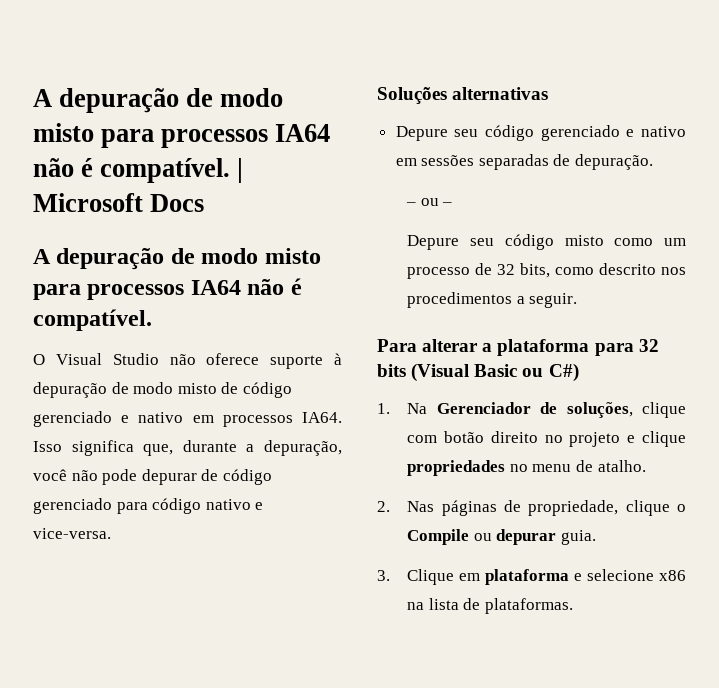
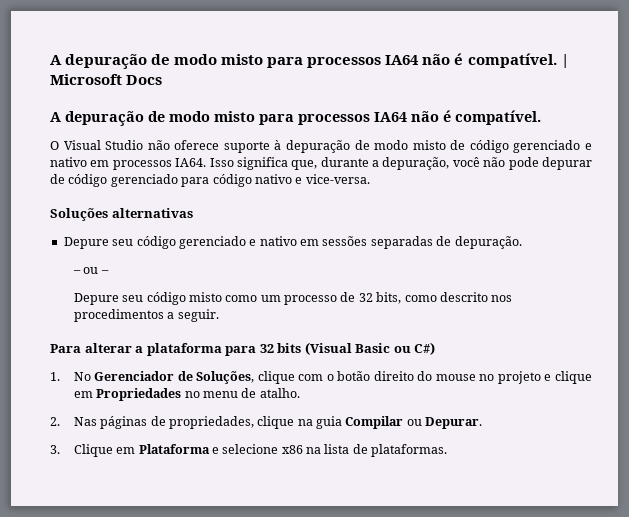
- 1. Na Gerenciador de soluções, clique com botão direito no projeto e clique propriedades no menu de atalho.
+ 1. No Gerenciador de Soluções, clique com o botão direito do mouse no projeto e clique em Propriedades no menu de atalho.
- 2. Nas páginas de propriedade, clique o Compile ou depurar guia.
+ 2. Nas páginas de propriedades, clique na guia Compilar ou Depurar.
- 3. Clique em plataforma e selecione x86 na lista de plataformas.
+ 3. Clique em Plataforma e selecione x86 na lista de plataformas.

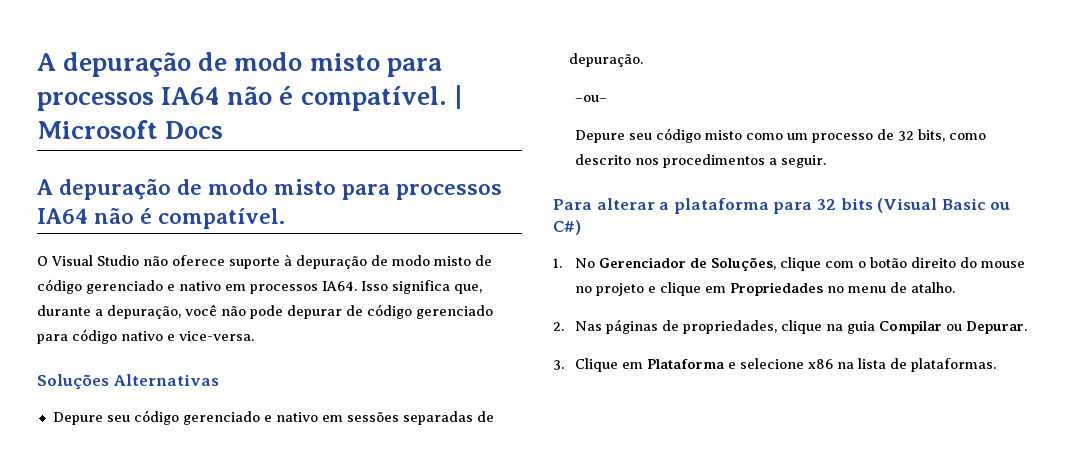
- Soluções alternativas
+ Soluções Alternativas
- – ou –
+ –ou–

